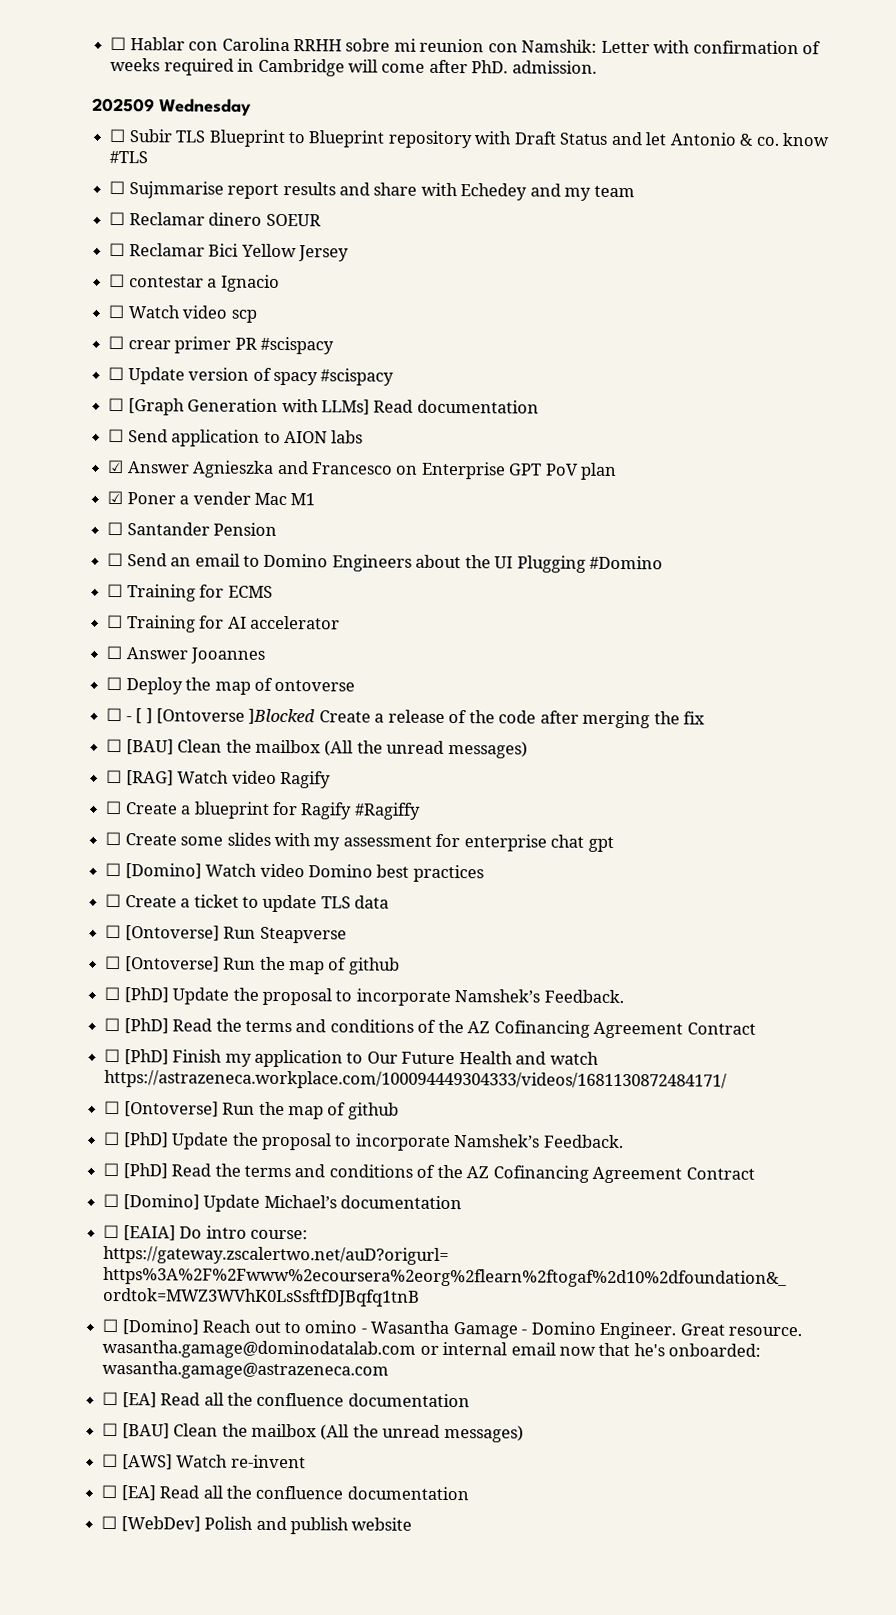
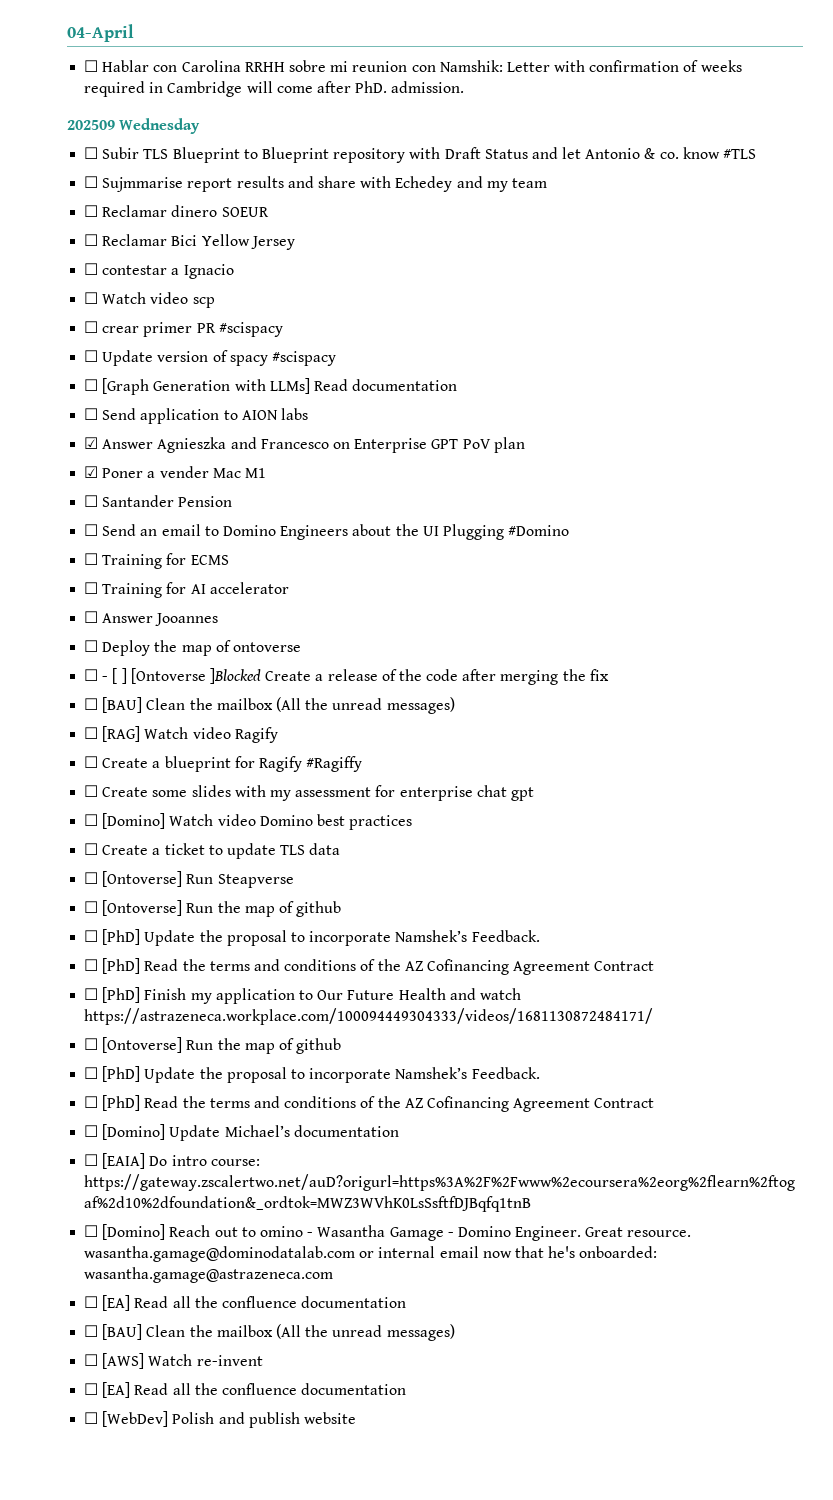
+ 04-April

